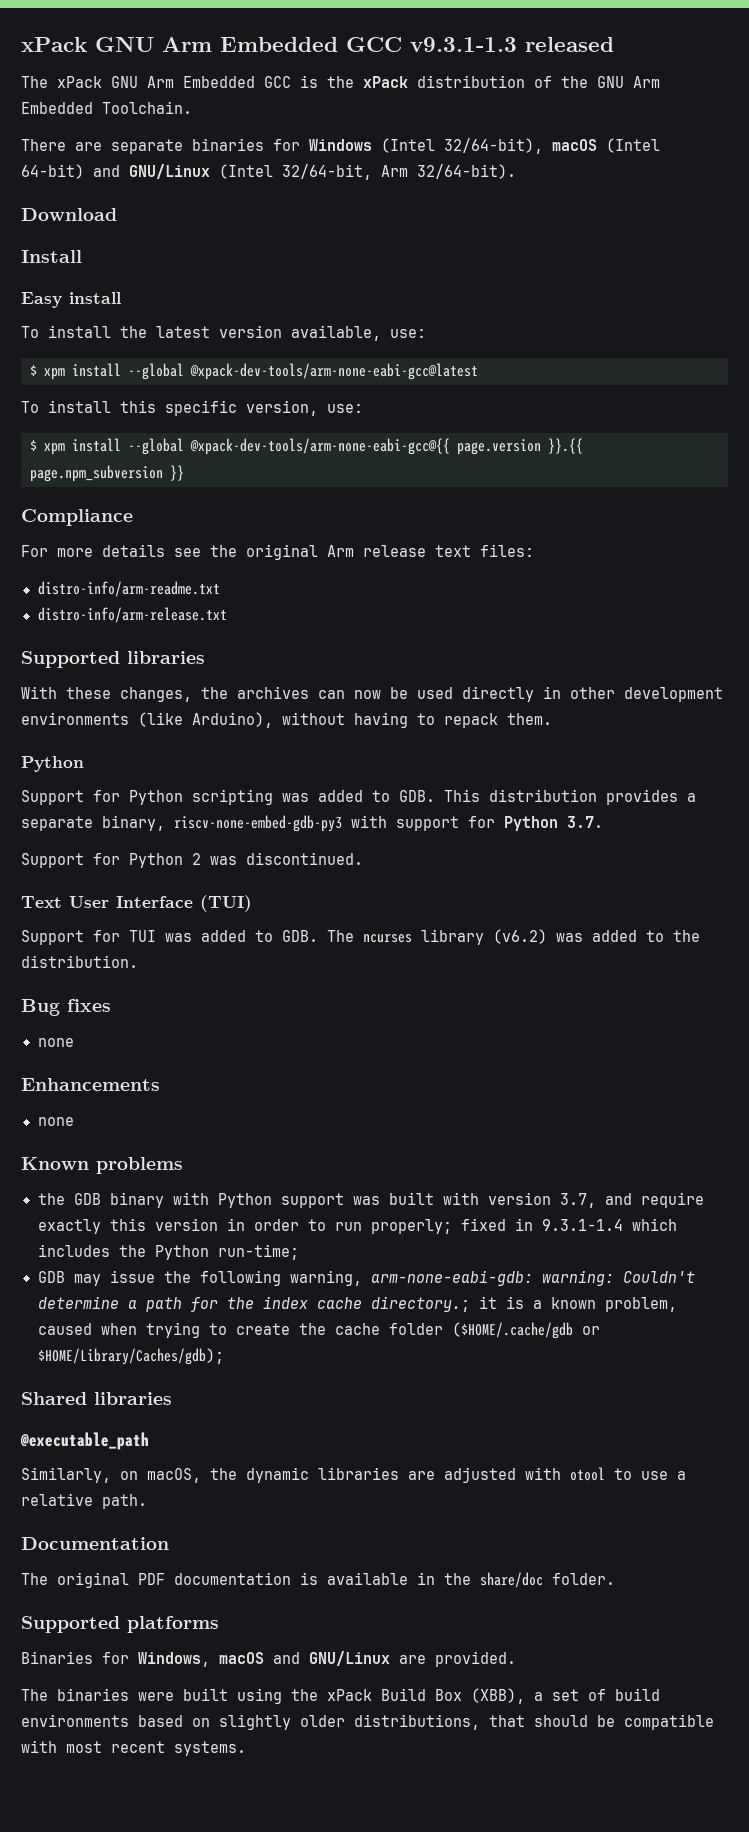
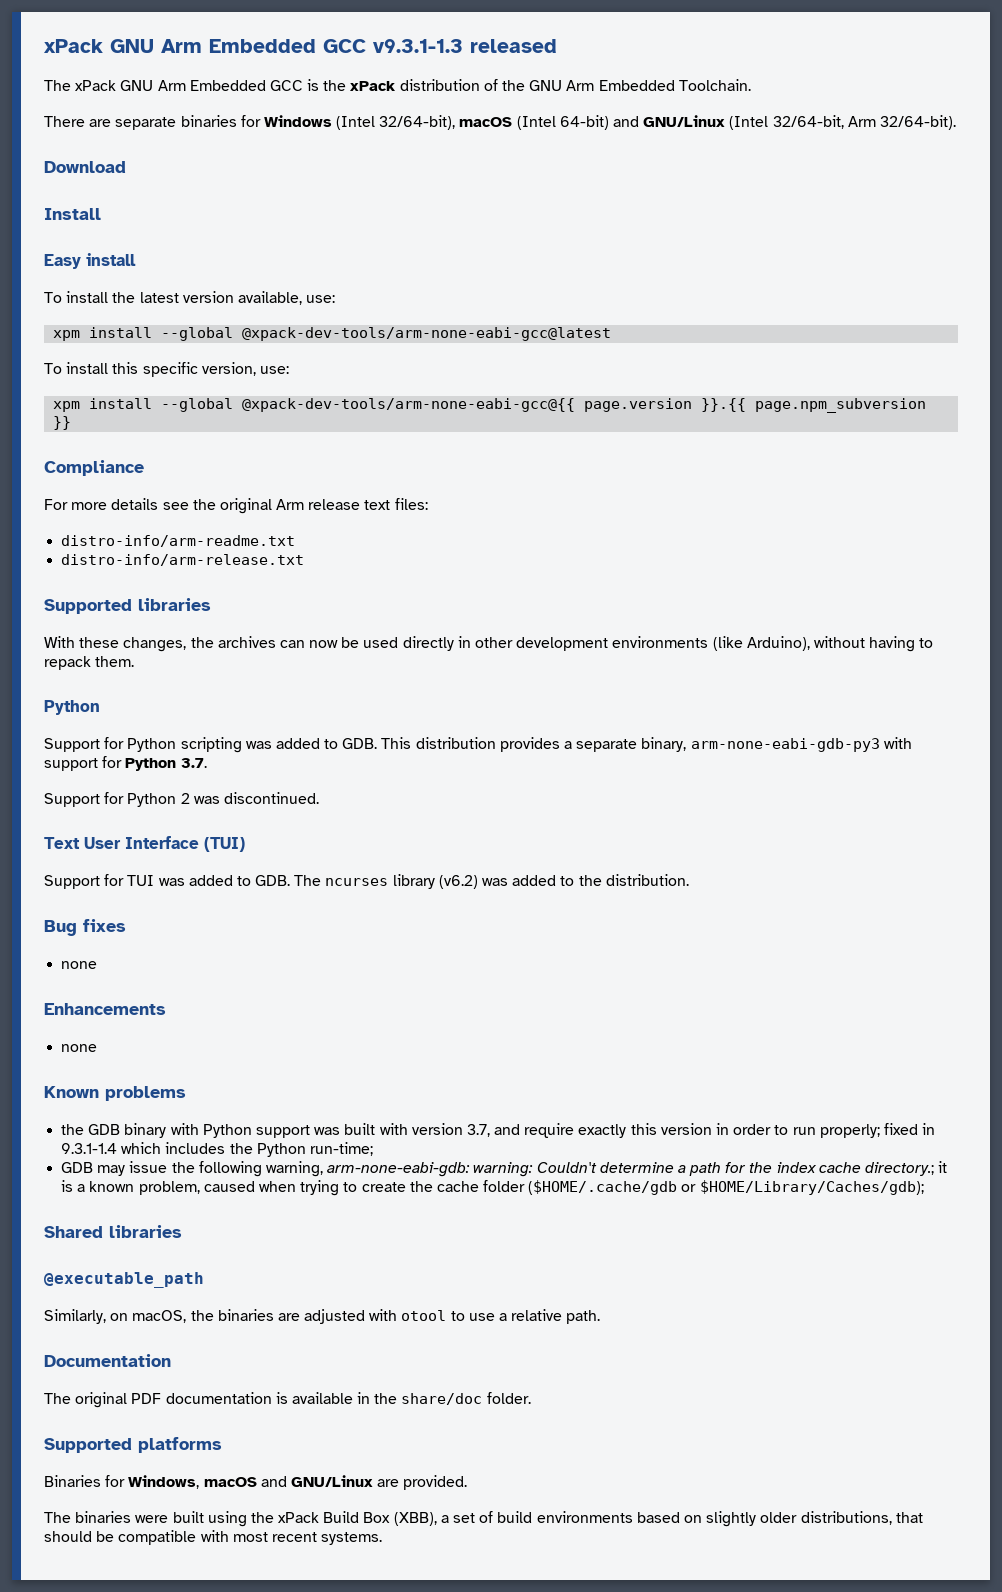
- $ xpm install --global @xpack-dev-tools/arm-none-eabi-gcc@latest
+ xpm install --global @xpack-dev-tools/arm-none-eabi-gcc@latest
- $ xpm install --global @xpack-dev-tools/arm-none-eabi-gcc@{{ page.version }}.{{ page.npm_subversion }}
+ xpm install --global @xpack-dev-tools/arm-none-eabi-gcc@{{ page.version }}.{{ page.npm_subversion }}
- Support for Python scripting was added to GDB. This distribution provides a separate binary, riscv-none-embed-gdb-py3 with support for Python 3.7.
+ Support for Python scripting was added to GDB. This distribution provides a separate binary, arm-none-eabi-gdb-py3 with support for Python 3.7.
- Similarly, on macOS, the dynamic libraries are adjusted with otool to use a relative path.
+ Similarly, on macOS, the binaries are adjusted with otool to use a relative path.

